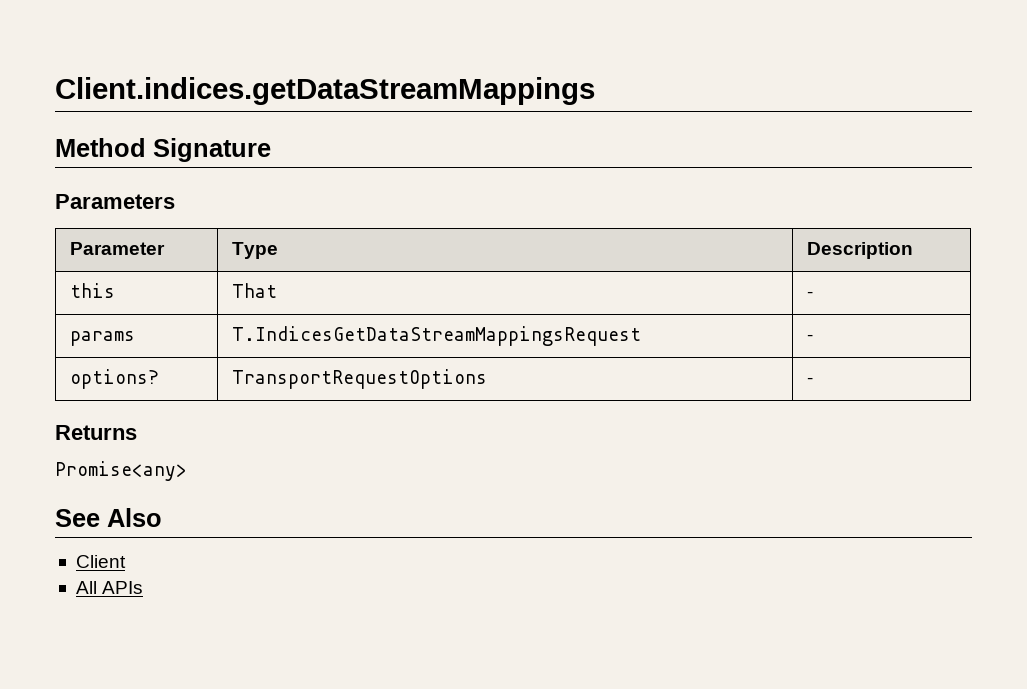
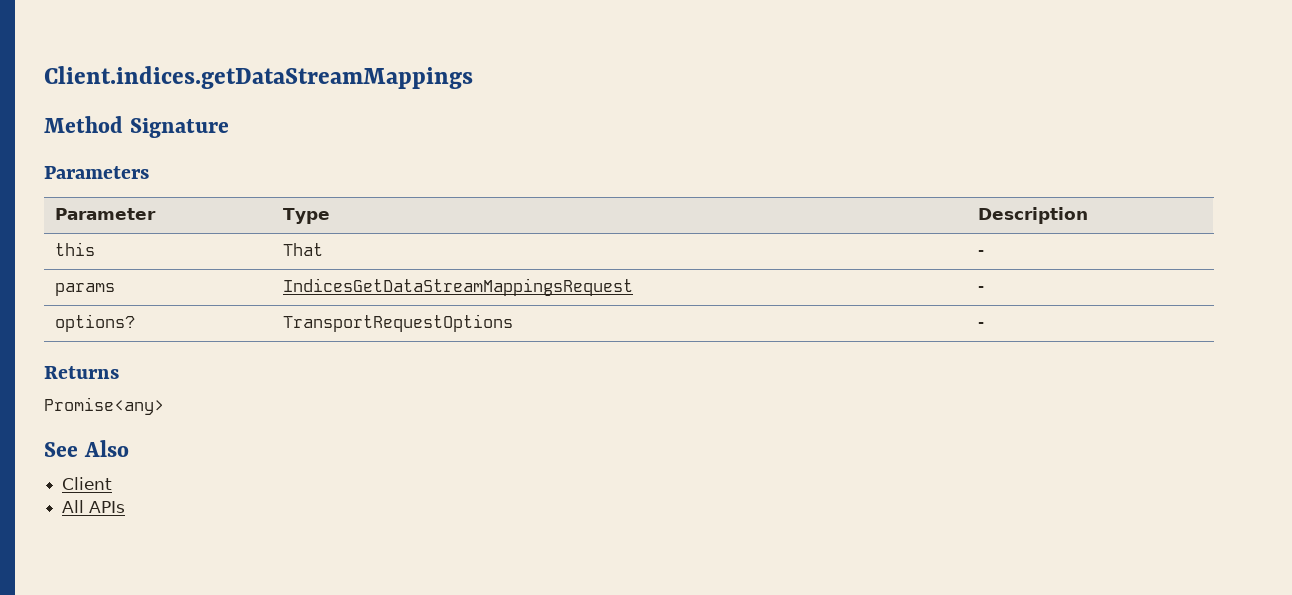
- params | T.IndicesGetDataStreamMappingsRequest | -
+ params | IndicesGetDataStreamMappingsRequest | -

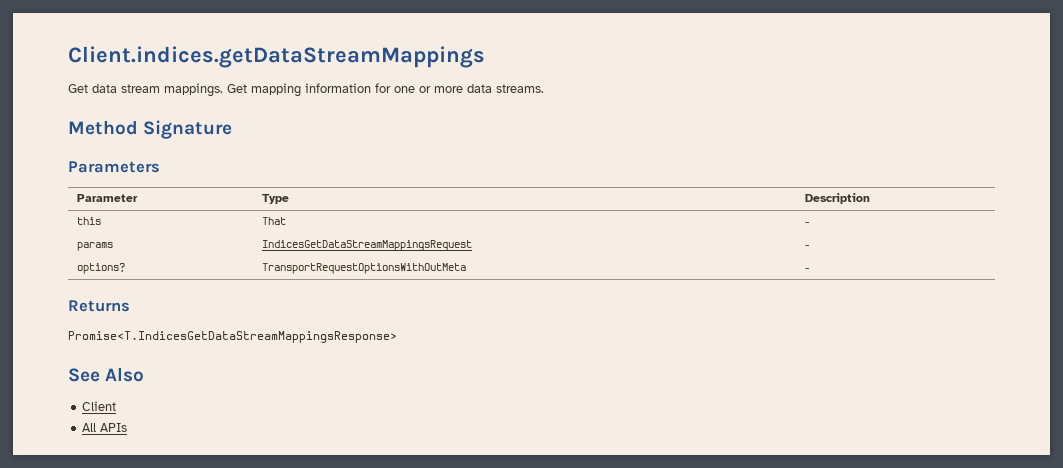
+ Get data stream mappings. Get mapping information for one or more data streams.
- options? | TransportRequestOptions | -
+ options? | TransportRequestOptionsWithOutMeta | -
- Promise<any>
+ Promise<T.IndicesGetDataStreamMappingsResponse>

